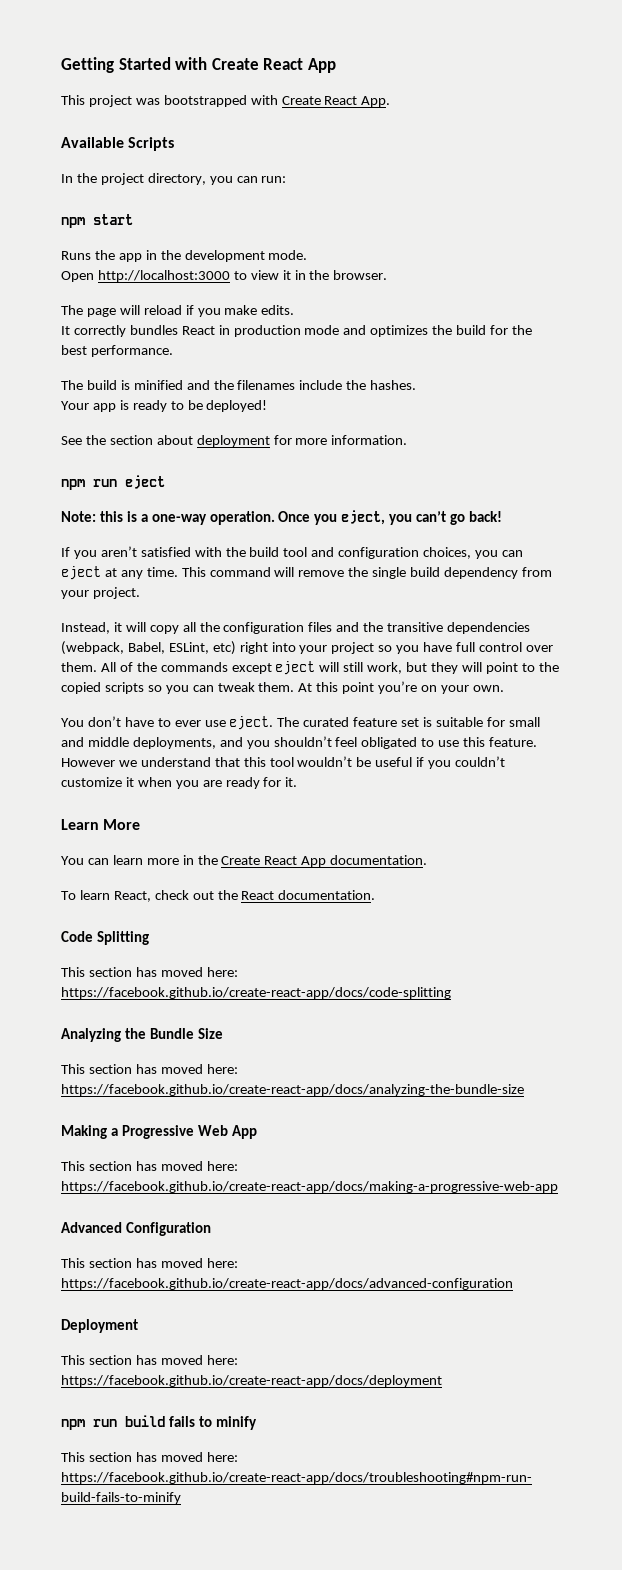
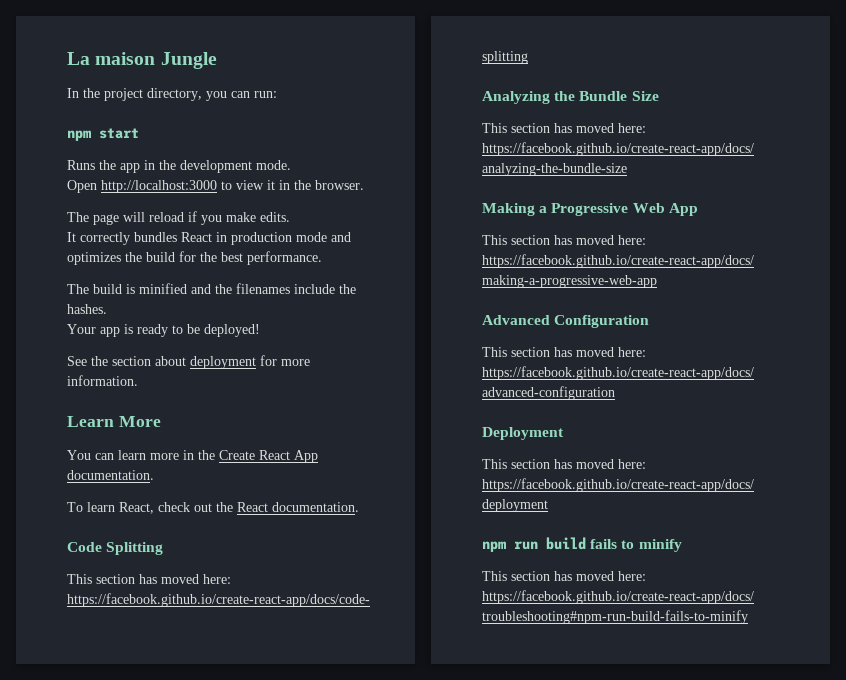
- Getting Started with Create React App
- This project was bootstrapped with Create React App.
- Available Scripts
+ La maison Jungle
- npm run eject
- Note: this is a one-way operation. Once you eject, you can’t go back!
- If you aren’t satisfied with the build tool and configuration choices, you can eject at any time. This command will remove the single build dependency from your project.
- Instead, it will copy all the configuration files and the transitive dependencies (webpack, Babel, ESLint, etc) right into your project so you have full control over them. All of the commands except eject will still work, but they will point to the copied scripts so you can tweak them. At this point you’re on your own.
- You don’t have to ever use eject. The curated feature set is suitable for small and middle deployments, and you shouldn’t feel obligated to use this feature. However we understand that this tool wouldn’t be useful if you couldn’t customize it when you are ready for it.

